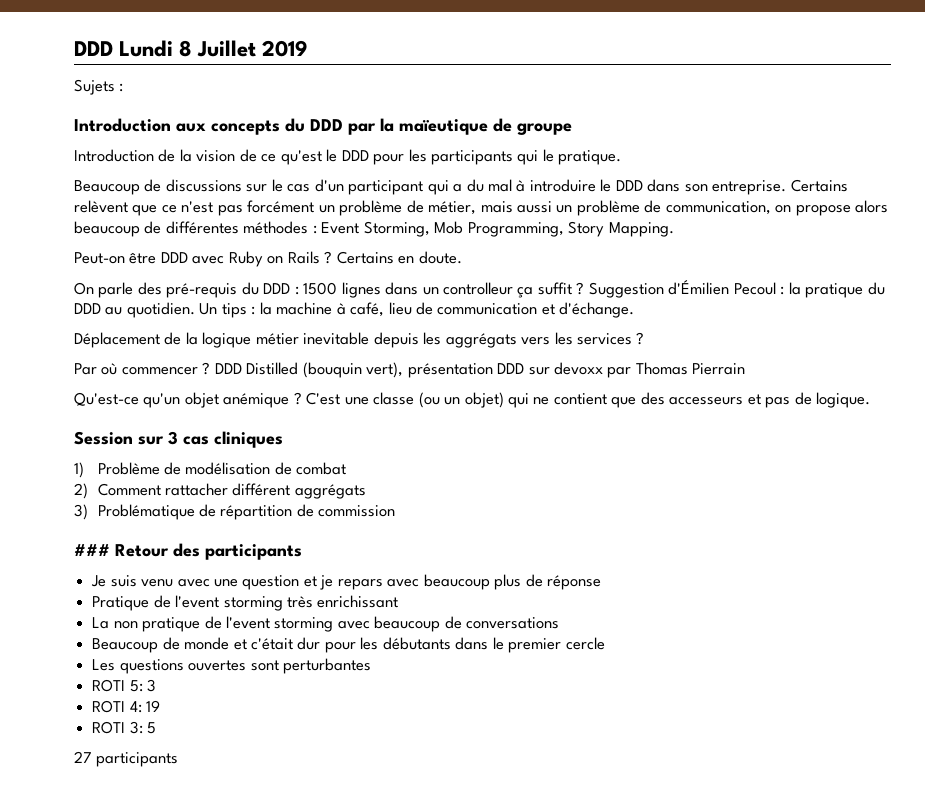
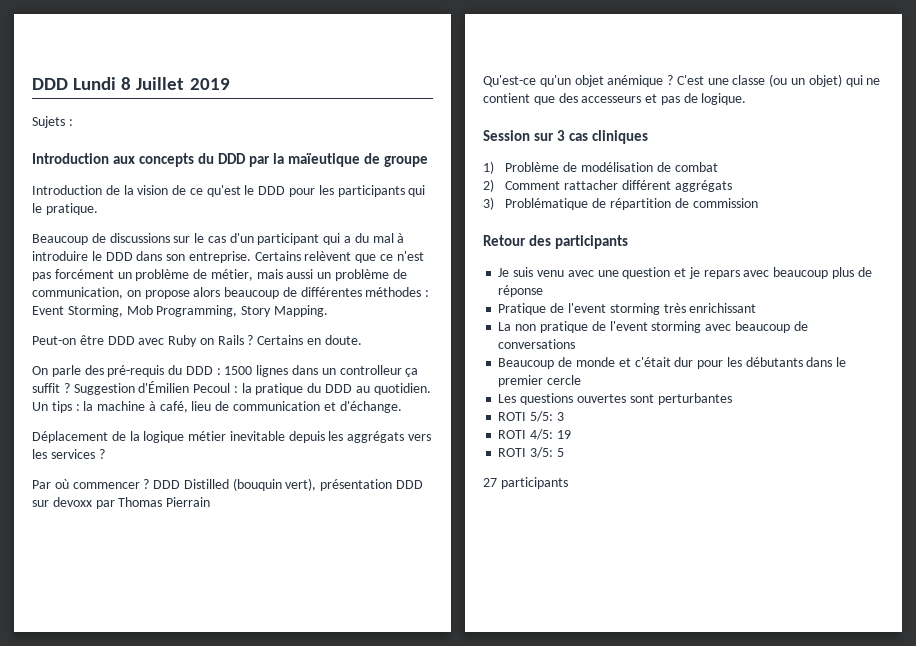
- ### Retour des participants
+ Retour des participants
- ROTI 5: 3
+ ROTI 5/5: 3
- ROTI 4: 19
+ ROTI 4/5: 19
- ROTI 3: 5
+ ROTI 3/5: 5

